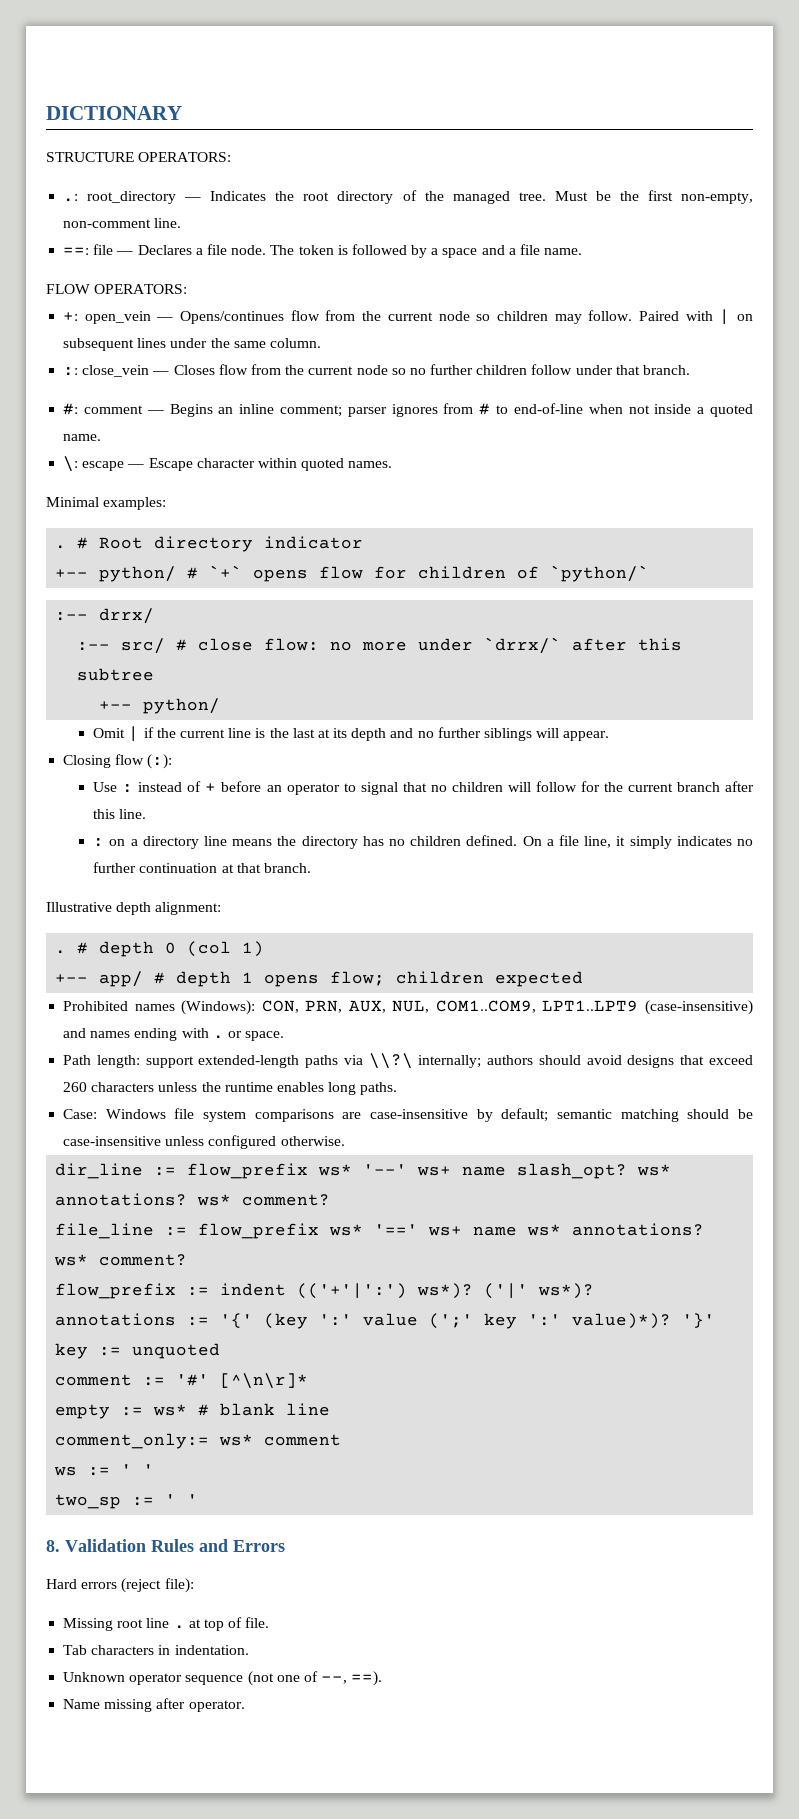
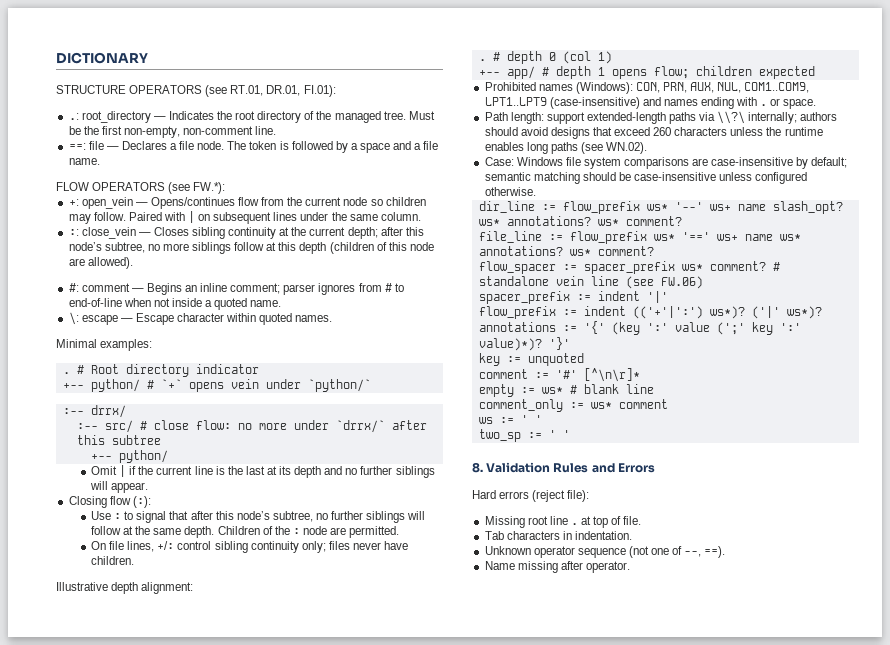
- STRUCTURE OPERATORS:
+ STRUCTURE OPERATORS (see RT.01, DR.01, FI.01):
- FLOW OPERATORS:
+ FLOW OPERATORS (see FW.*):
- :: close_vein — Closes flow from the current node so no further children follow under that branch.
+ :: close_vein — Closes sibling continuity at the current depth; after this node’s subtree, no more siblings follow at this depth (children of this node are allowed).
- +-- python/ # `+` opens flow for children of `python/`
+ +-- python/ # `+` opens vein under `python/`
- Use : instead of + before an operator to signal that no children will follow for the current branch after this line.
- : on a directory line means the directory has no children defined. On a file line, it simply indicates no further continuation at that branch.
+ Use : to signal that after this node’s subtree, no further siblings will follow at the same depth. Children of the : node are permitted.
+ On file lines, +/: control sibling continuity only; files never have children.
- Path length: support extended-length paths via \\?\ internally; authors should avoid designs that exceed 260 characters unless the runtime enables long paths.
+ Path length: support extended-length paths via \\?\ internally; authors should avoid designs that exceed 260 characters unless the runtime enables long paths (see WN.02).
+ flow_spacer := spacer_prefix ws* comment? # standalone vein line (see FW.06)
+ spacer_prefix := indent '|'
- comment_only:= ws* comment
+ comment_only := ws* comment

